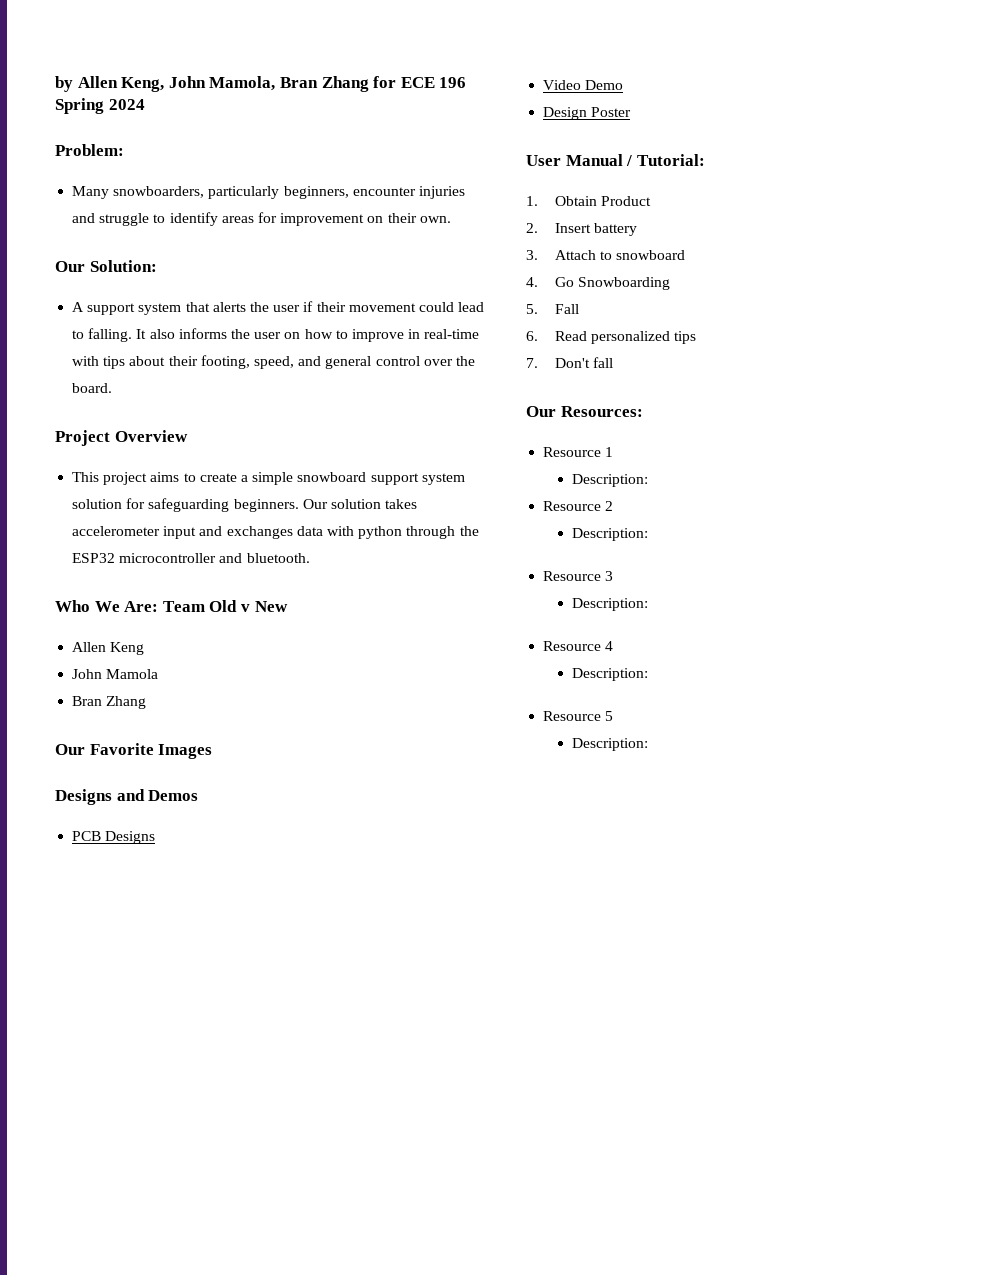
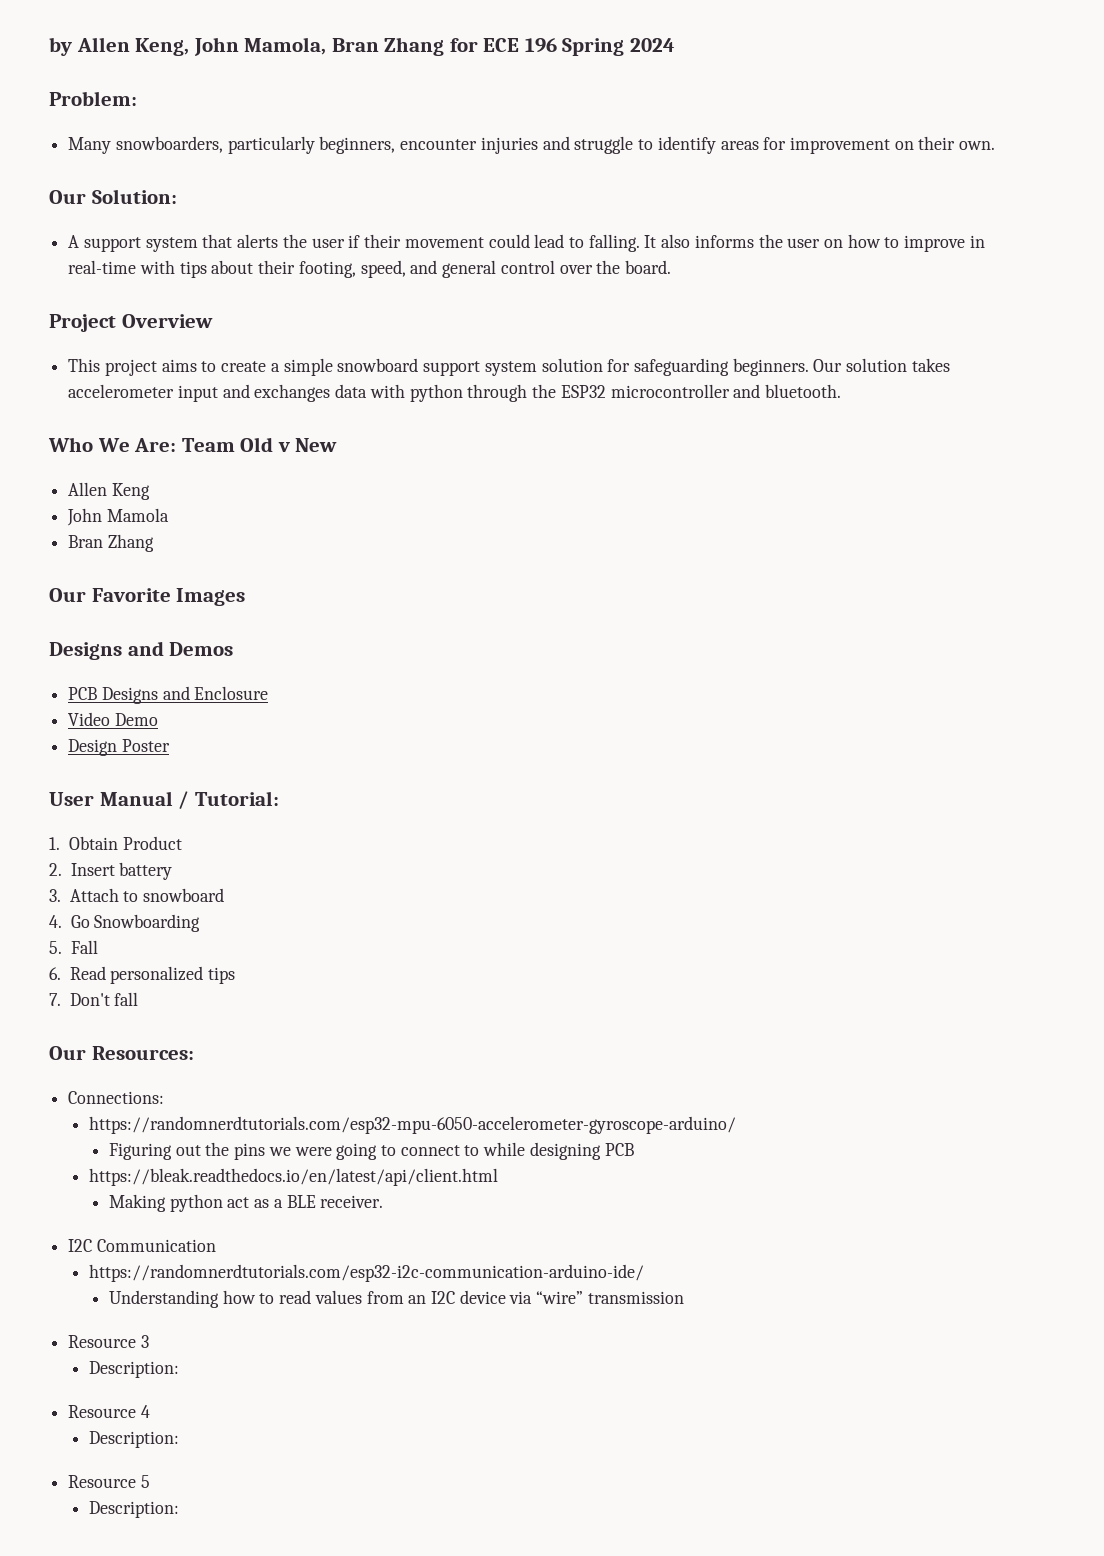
- PCB Designs
+ PCB Designs and Enclosure
- Resource 1
- Description:
- Resource 2
- Description:
+ Connections:
+ https://randomnerdtutorials.com/esp32-mpu-6050-accelerometer-gyroscope-arduino/
+ Figuring out the pins we were going to connect to while designing PCB
+ https://bleak.readthedocs.io/en/latest/api/client.html
+ Making python act as a BLE receiver.
+ I2C Communication
+ https://randomnerdtutorials.com/esp32-i2c-communication-arduino-ide/
+ Understanding how to read values from an I2C device via “wire” transmission

